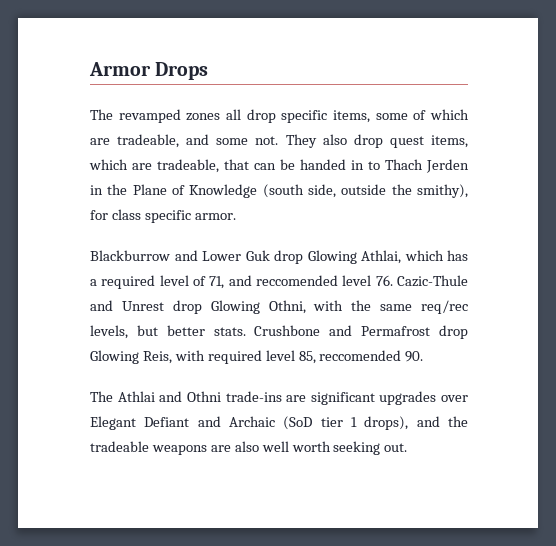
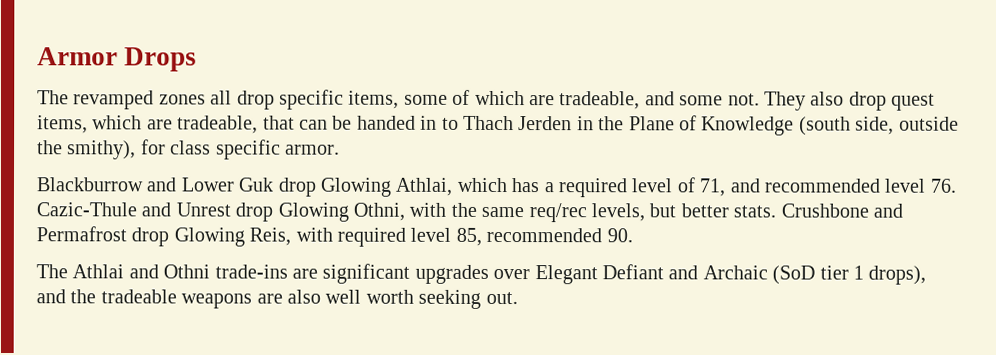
- Blackburrow and Lower Guk drop Glowing Athlai, which has a required level of 71, and reccomended level 76. Cazic-Thule and Unrest drop Glowing Othni, with the same req/rec levels, but better stats.
+ Blackburrow and Lower Guk drop Glowing Athlai, which has a required level of 71, and recommended level 76. Cazic-Thule and Unrest drop Glowing Othni, with the same req/rec levels, but better stats.
- Crushbone and Permafrost drop Glowing Reis, with required level 85, reccomended 90.
+ Crushbone and Permafrost drop Glowing Reis, with required level 85, recommended 90.

